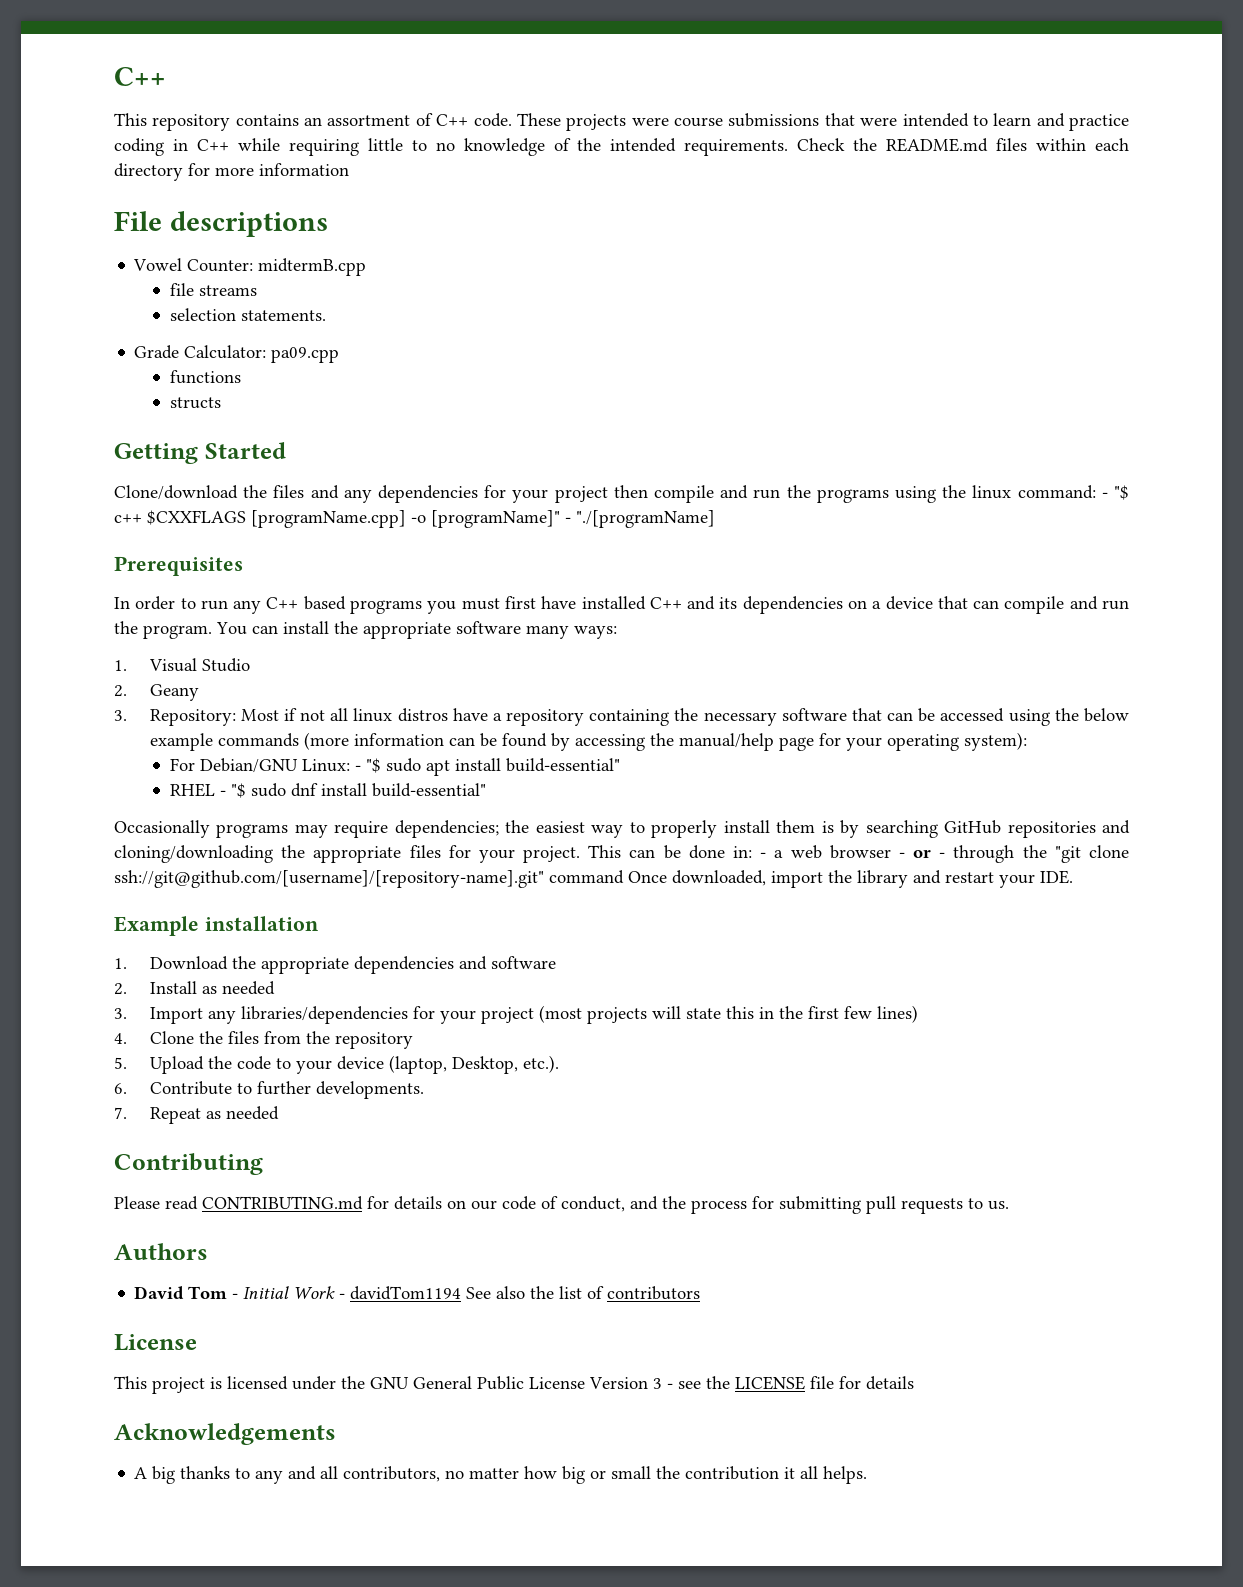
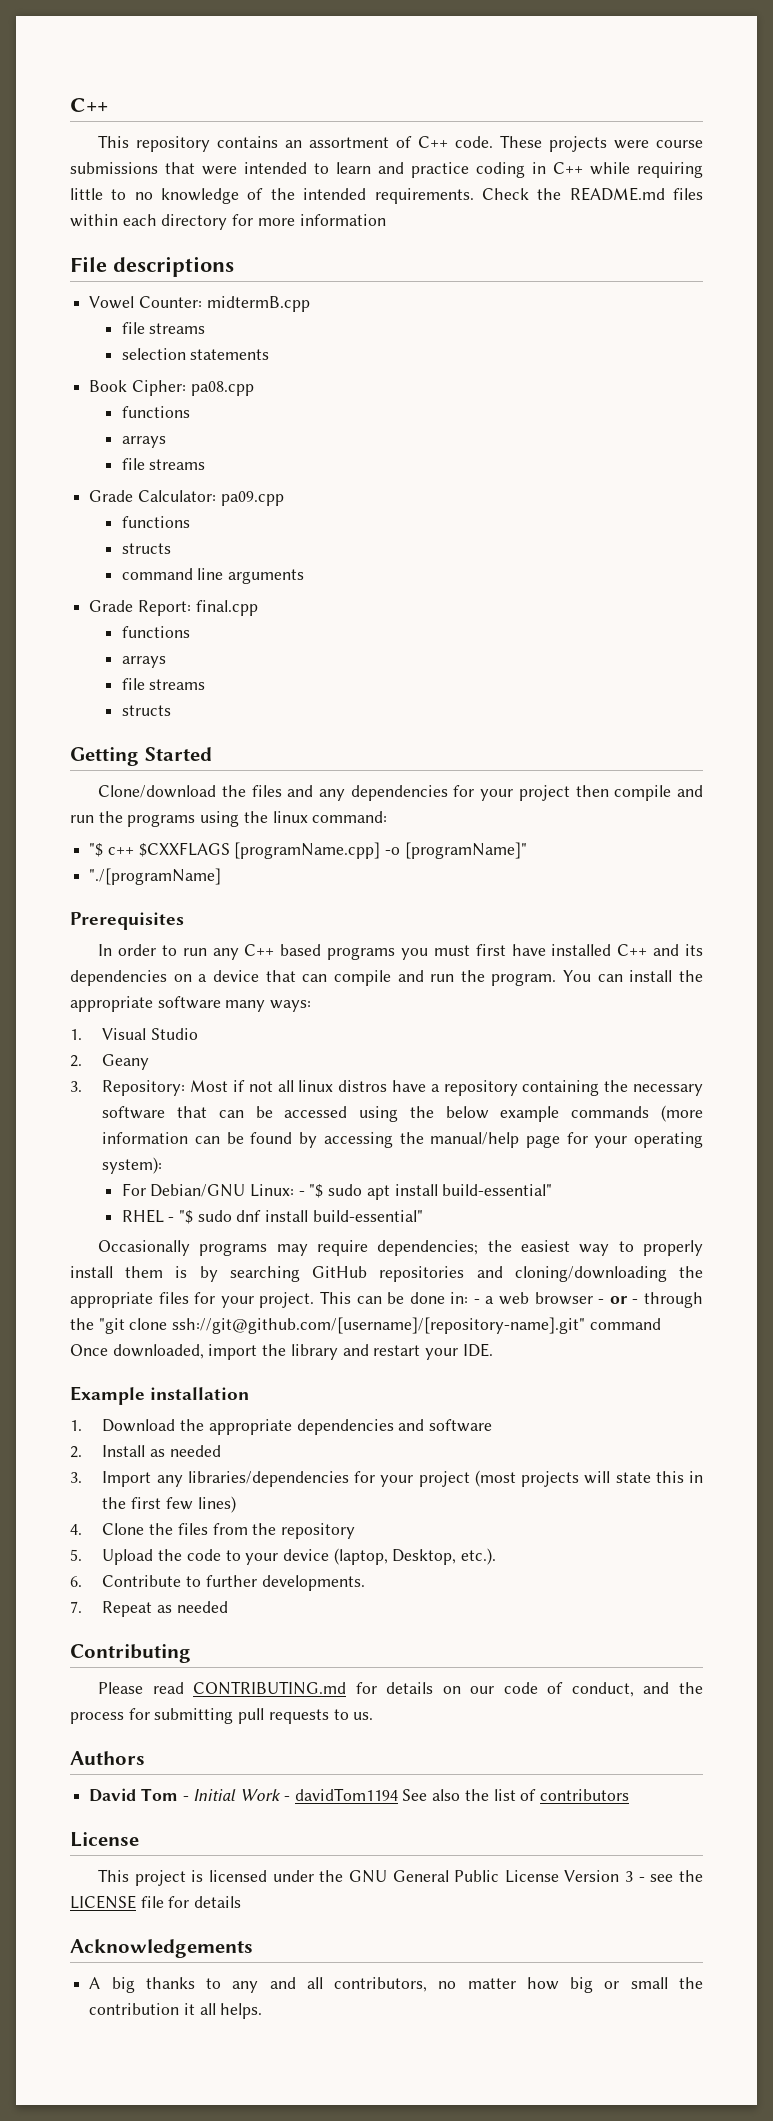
- selection statements.
+ selection statements
+ Book Cipher: pa08.cpp
+ functions
+ arrays
+ file streams
+ command line arguments
+ Grade Report: final.cpp
+ functions
+ arrays
+ file streams
+ structs
- Clone/download the files and any dependencies for your project then compile and run the programs using the linux command: - "$ c++ $CXXFLAGS [programName.cpp] -o [programName]" - "./[programName]
+ Clone/download the files and any dependencies for your project then compile and run the programs using the linux command:
+ "$ c++ $CXXFLAGS [programName.cpp] -o [programName]"
+ "./[programName]

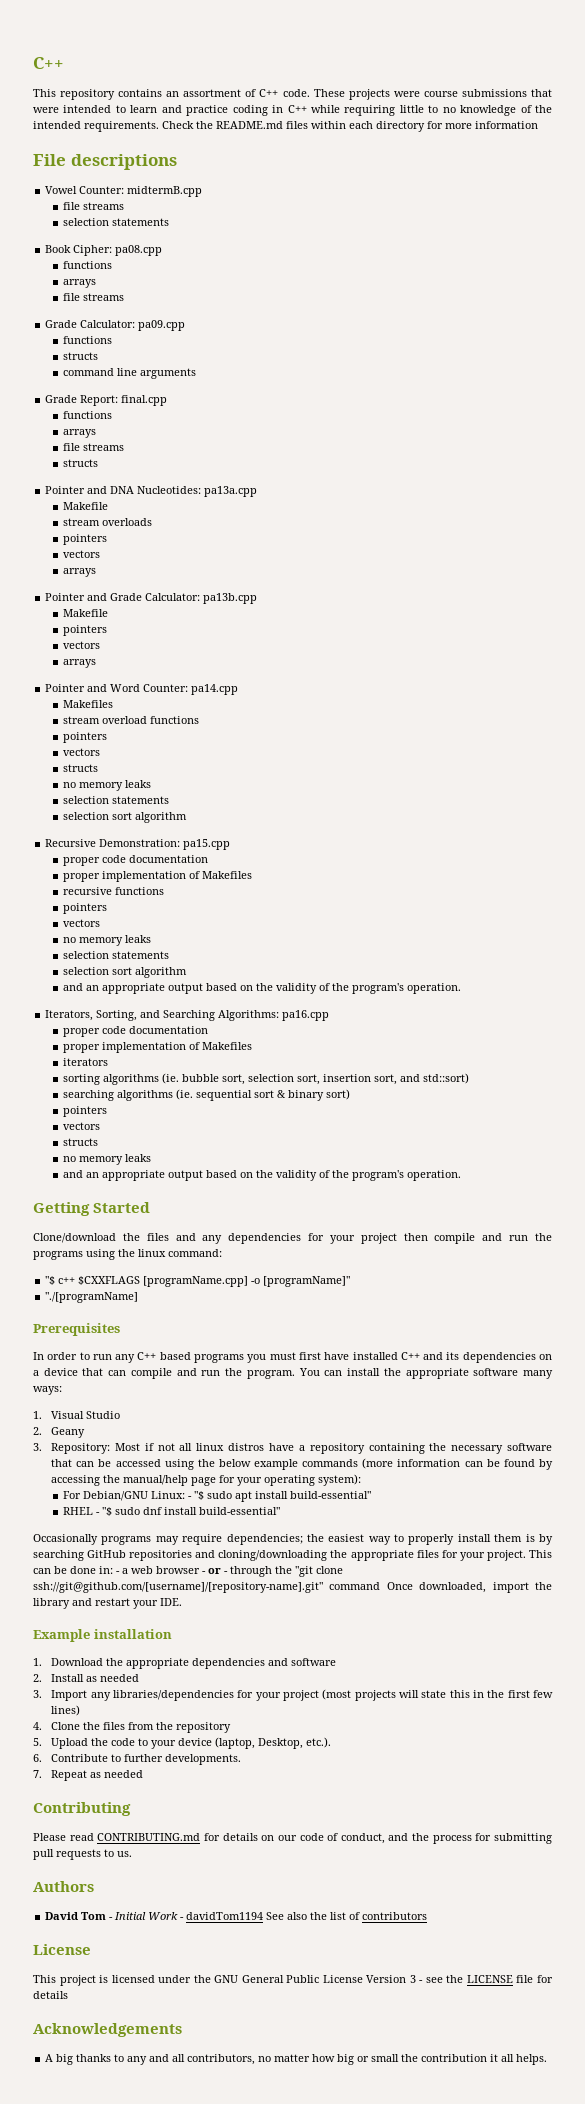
+ Pointer and DNA Nucleotides: pa13a.cpp
+ Makefile
+ stream overloads
+ pointers
+ vectors
+ arrays
+ Pointer and Grade Calculator: pa13b.cpp
+ Makefile
+ pointers
+ vectors
+ arrays
+ Pointer and Word Counter: pa14.cpp
+ Makefiles
+ stream overload functions
+ pointers
+ vectors
+ structs
+ no memory leaks
+ selection statements
+ selection sort algorithm
+ Recursive Demonstration: pa15.cpp
+ proper code documentation
+ proper implementation of Makefiles
+ recursive functions
+ pointers
+ vectors
+ no memory leaks
+ selection statements
+ selection sort algorithm
+ and an appropriate output based on the validity of the program's operation.
+ Iterators, Sorting, and Searching Algorithms: pa16.cpp
+ proper code documentation
+ proper implementation of Makefiles
+ iterators
+ sorting algorithms (ie. bubble sort, selection sort, insertion sort, and std::sort)
+ searching algorithms (ie. sequential sort & binary sort)
+ pointers
+ vectors
+ structs
+ no memory leaks
+ and an appropriate output based on the validity of the program's operation.

